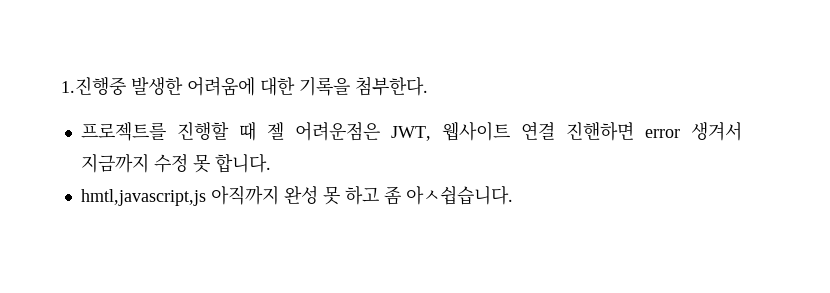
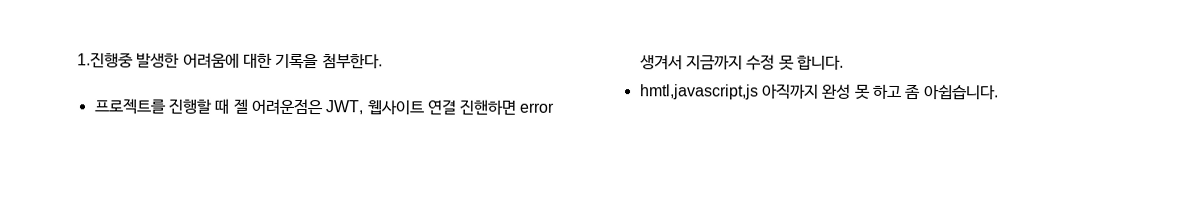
- hmtl,javascript,js 아직까지 완성 못 하고 좀 아ㅅ쉽습니다.
+ hmtl,javascript,js 아직까지 완성 못 하고 좀 아쉽습니다.

